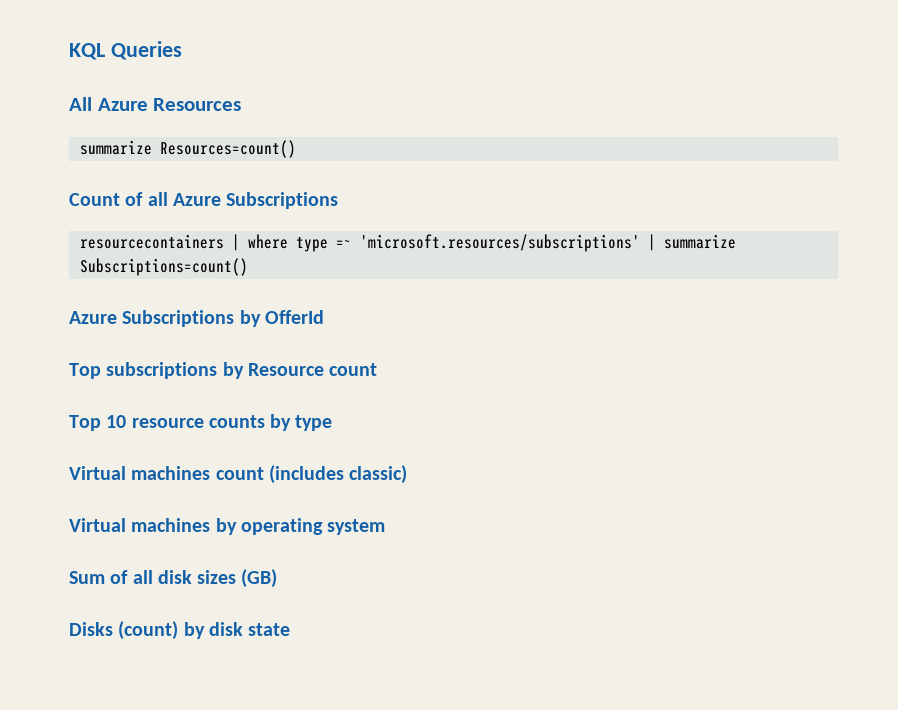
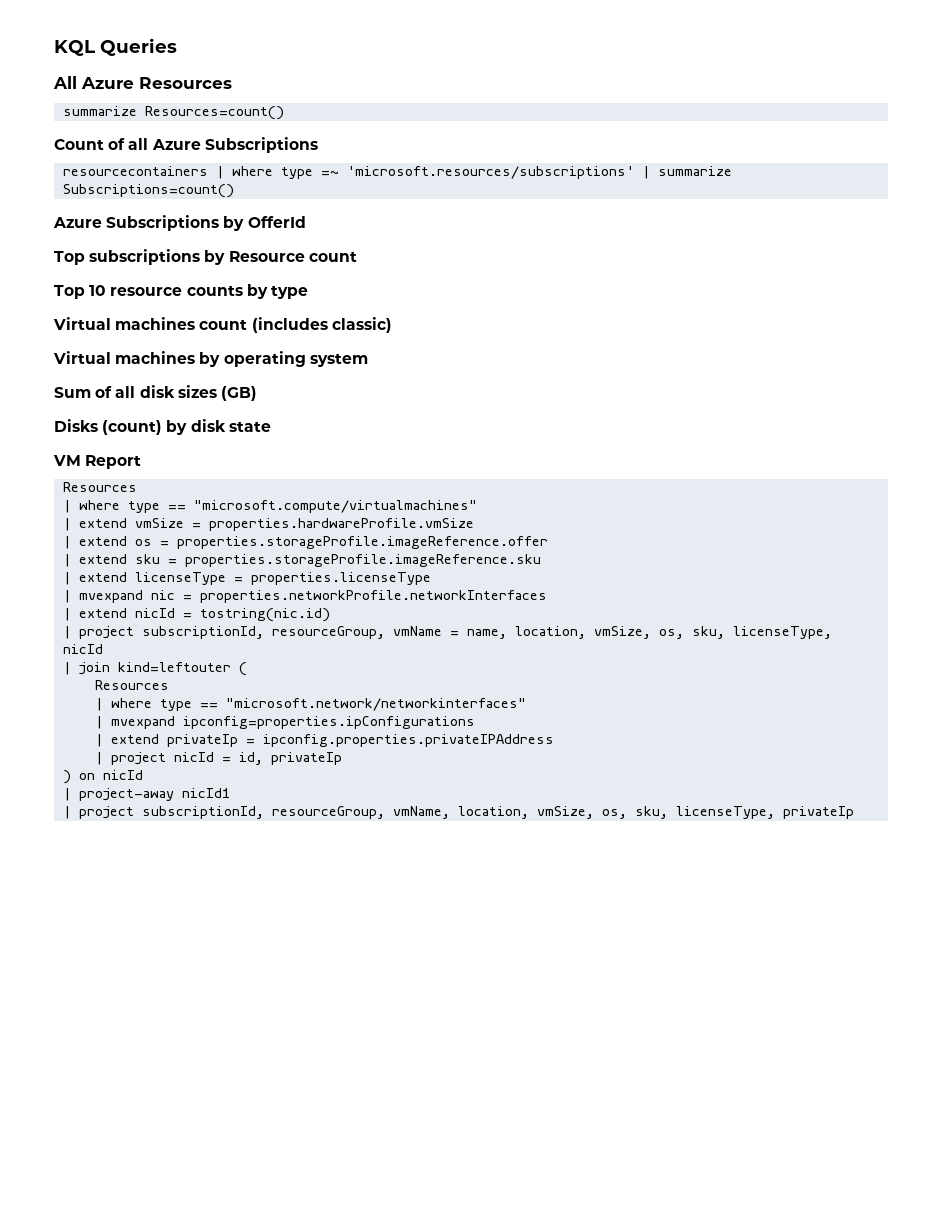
+ VM Report
+ Resources
+ | where type == "microsoft.compute/virtualmachines"
+ | extend vmSize = properties.hardwareProfile.vmSize
+ | extend os = properties.storageProfile.imageReference.offer
+ | extend sku = properties.storageProfile.imageReference.sku
+ | extend licenseType = properties.licenseType
+ | mvexpand nic = properties.networkProfile.networkInterfaces
+ | extend nicId = tostring(nic.id)
+ | project subscriptionId, resourceGroup, vmName = name, location, vmSize, os, sku, licenseType, nicId
+ | join kind=leftouter (
+ Resources
+ | where type == "microsoft.network/networkinterfaces"
+ | mvexpand ipconfig=properties.ipConfigurations
+ | extend privateIp = ipconfig.properties.privateIPAddress
+ | project nicId = id, privateIp
+ ) on nicId
+ | project-away nicId1
+ | project subscriptionId, resourceGroup, vmName, location, vmSize, os, sku, licenseType, privateIp

